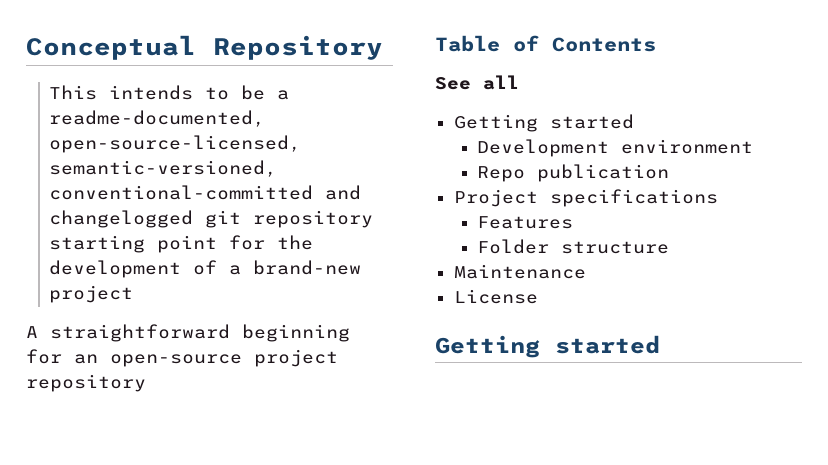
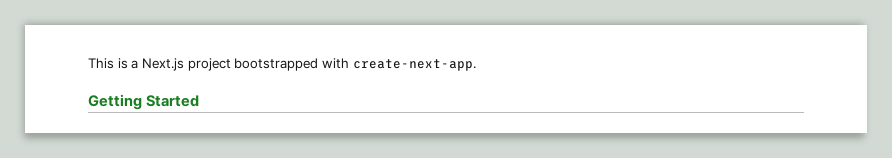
- Conceptual Repository
- This intends to be a readme-documented, open-source-licensed, semantic-versioned, conventional-committed and changelogged git repository starting point for the development of a brand-new project
- A straightforward beginning for an open-source project repository
- Table of Contents
- See all
- Getting started
- Development environment
- Repo publication
- Project specifications
- Features
- Folder structure
- Maintenance
- License
- Getting started
+ This is a Next.js project bootstrapped with create-next-app.
+ Getting Started

